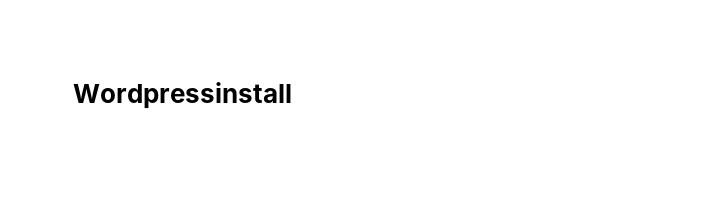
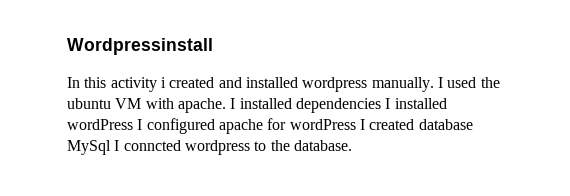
+ In this activity i created and installed wordpress manually. I used the ubuntu VM with apache. I installed dependencies I installed wordPress I configured apache for wordPress I created database MySql I conncted wordpress to the database.

